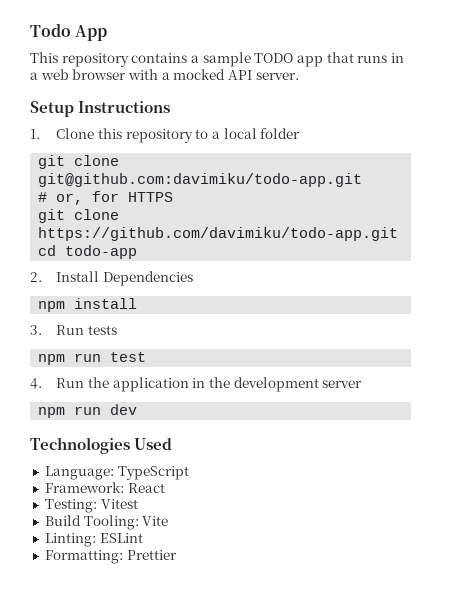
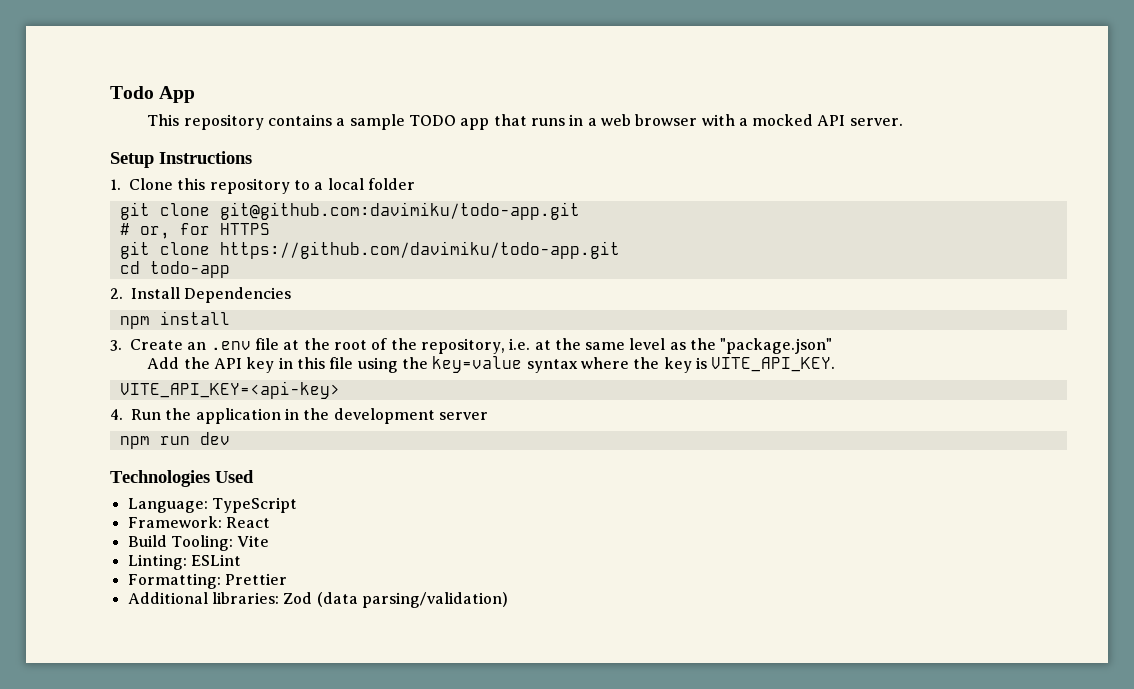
- 3. Run tests
- npm run test
+ 3. Create an .env file at the root of the repository, i.e. at the same level as the "package.json"
+ Add the API key in this file using the key=value syntax where the key is VITE_API_KEY.
+ VITE_API_KEY=<api-key>
- Testing: Vitest
+ Additional libraries: Zod (data parsing/validation)

